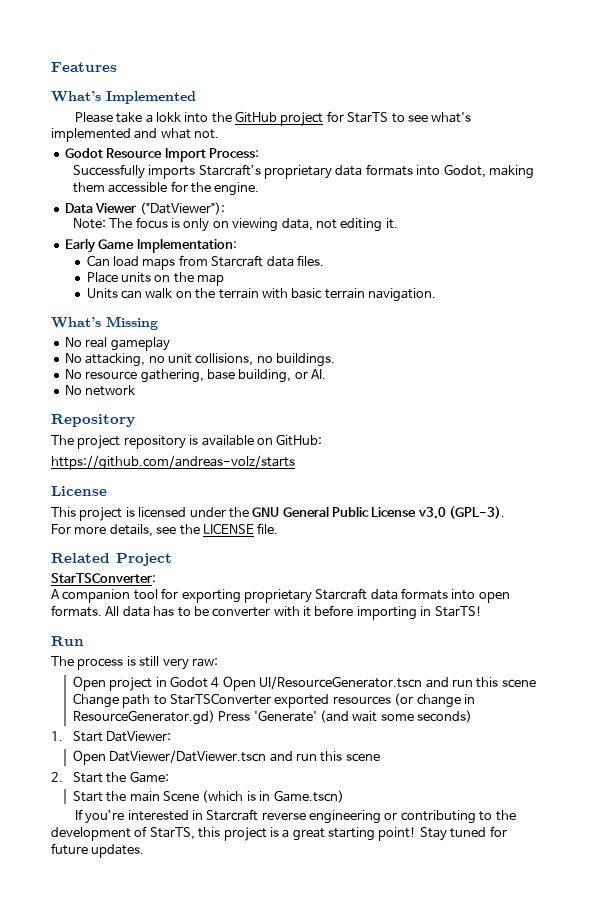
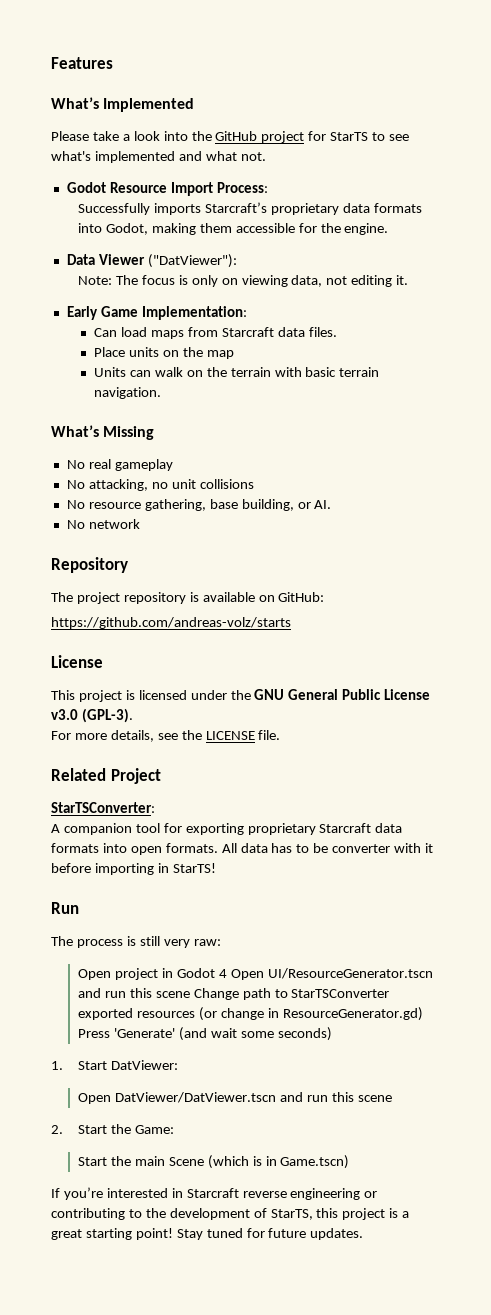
- Please take a lokk into the GitHub project for StarTS to see what's implemented and what not.
+ Please take a look into the GitHub project for StarTS to see what's implemented and what not.
- No attacking, no unit collisions, no buildings.
+ No attacking, no unit collisions

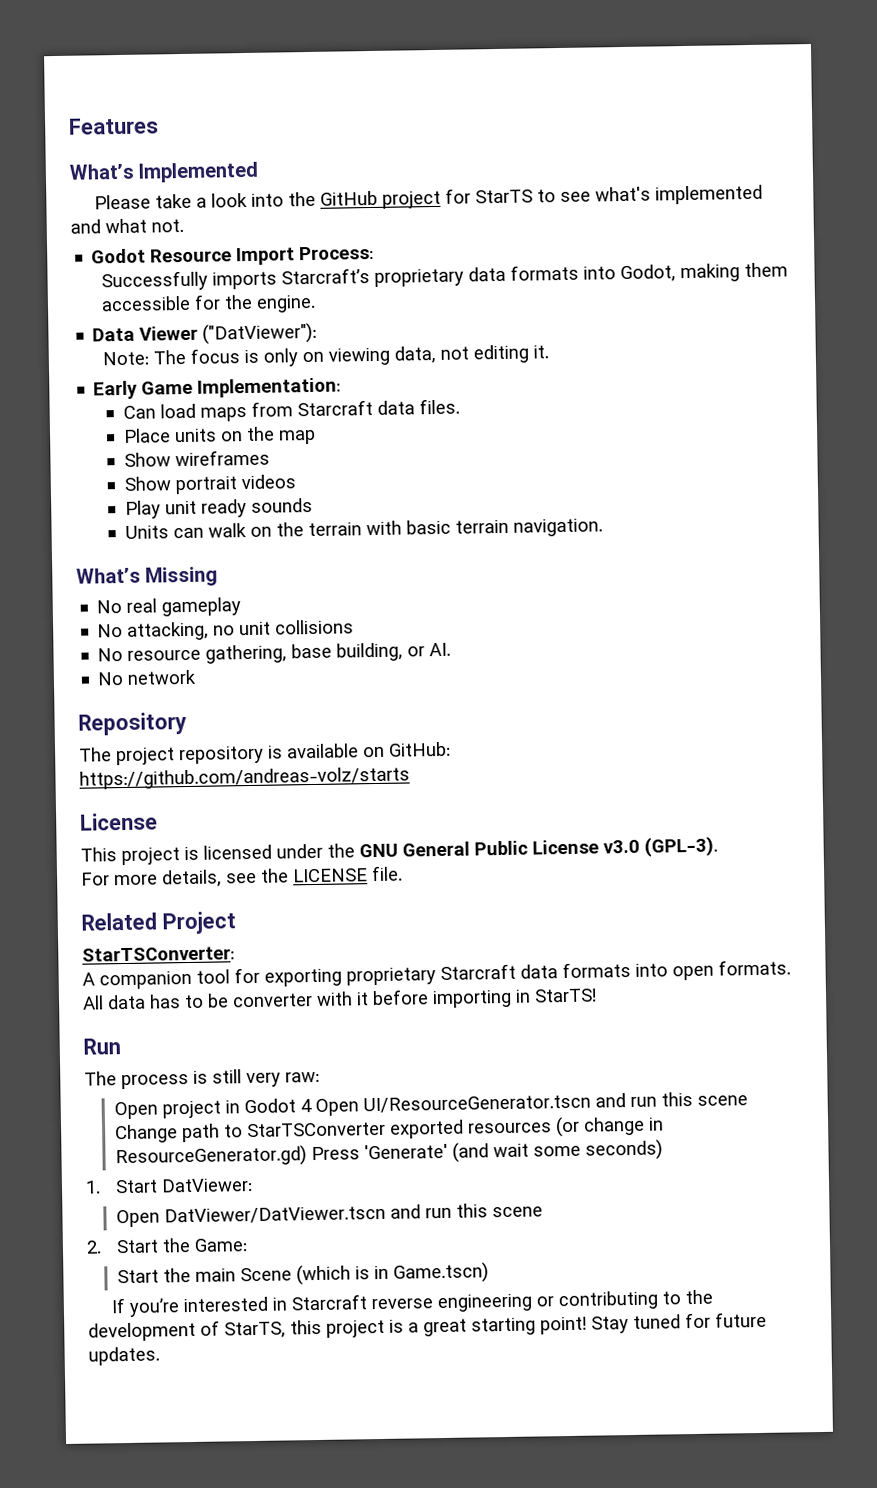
+ Show wireframes
+ Show portrait videos
+ Play unit ready sounds

